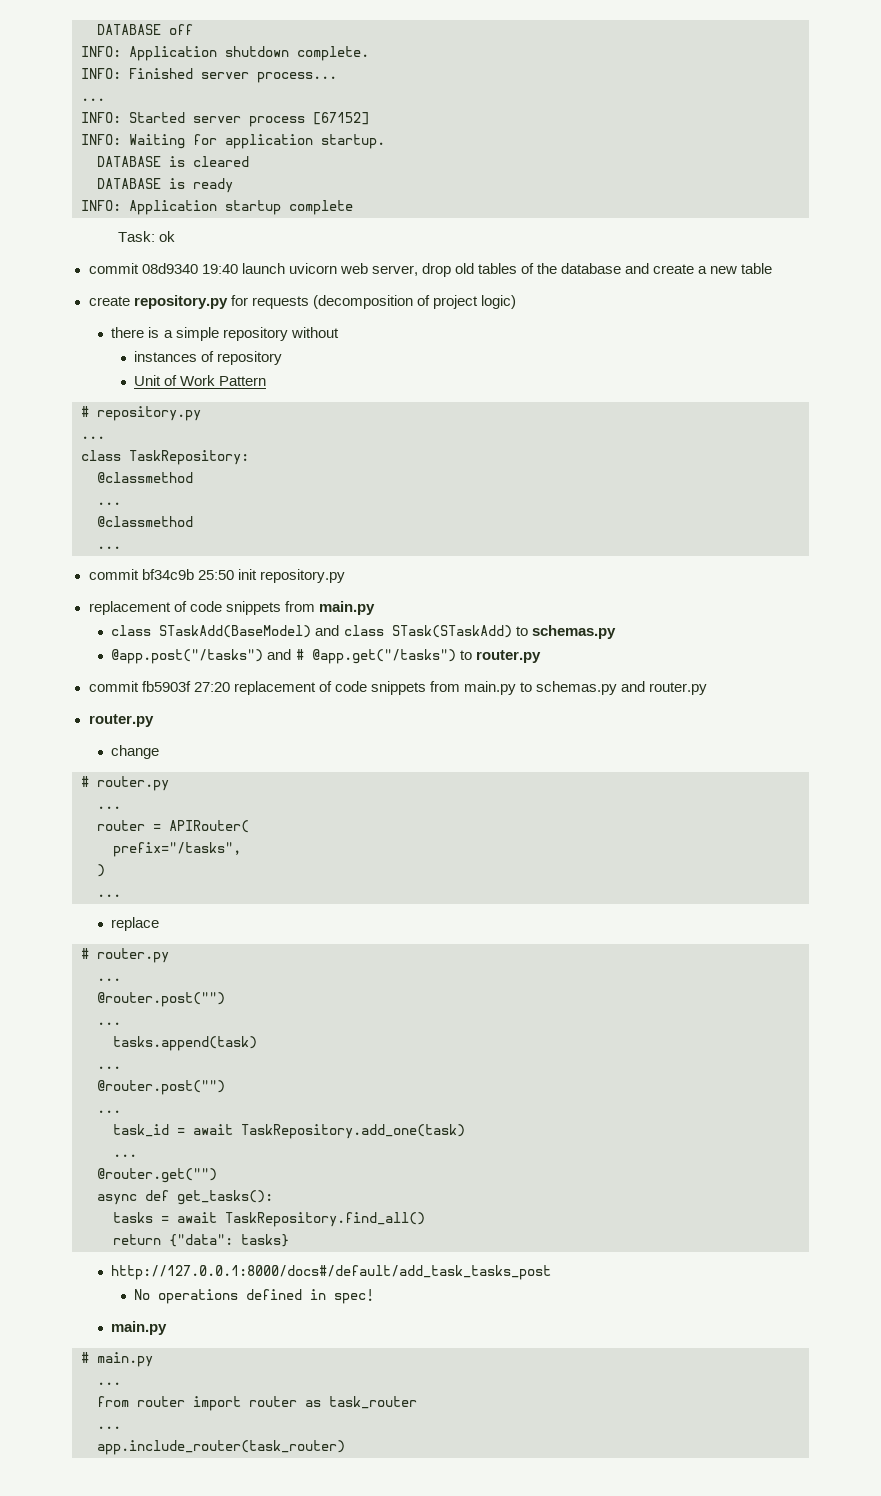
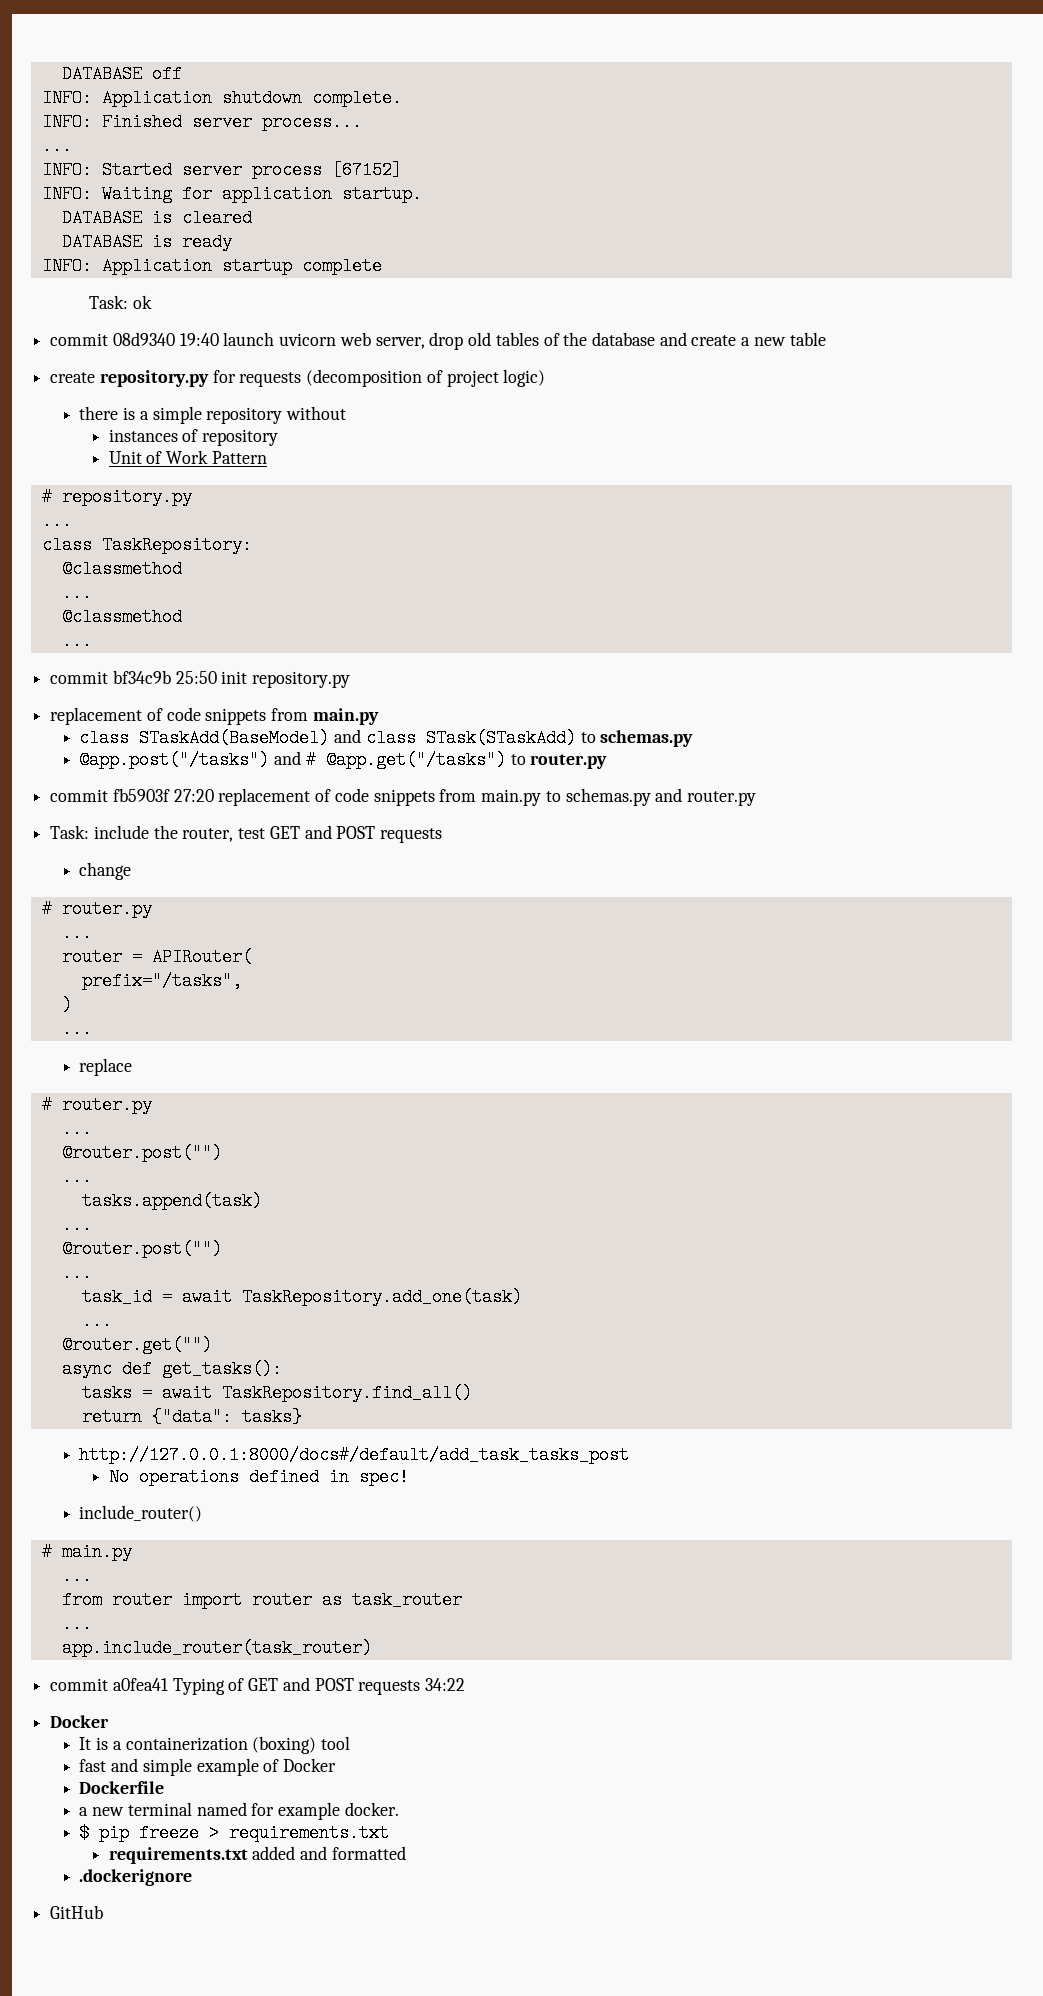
  commit fb5903f 27:20 replacement of code snippets from main.py to schemas.py and router.py
- router.py
+ Task: include the router, test GET and POST requests
  No operations defined in spec!
- main.py
+ include_router()
+ commit a0fea41 Typing of GET and POST requests 34:22
+ Docker
+ It is a containerization (boxing) tool
+ fast and simple example of Docker
+ Dockerfile
+ a new terminal named for example docker.
+ $ pip freeze > requirements.txt
+ requirements.txt added and formatted
+ .dockerignore
+ GitHub

